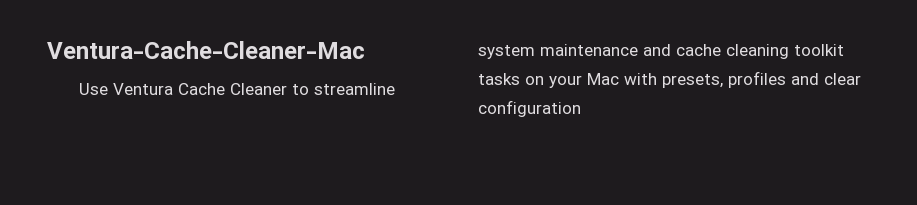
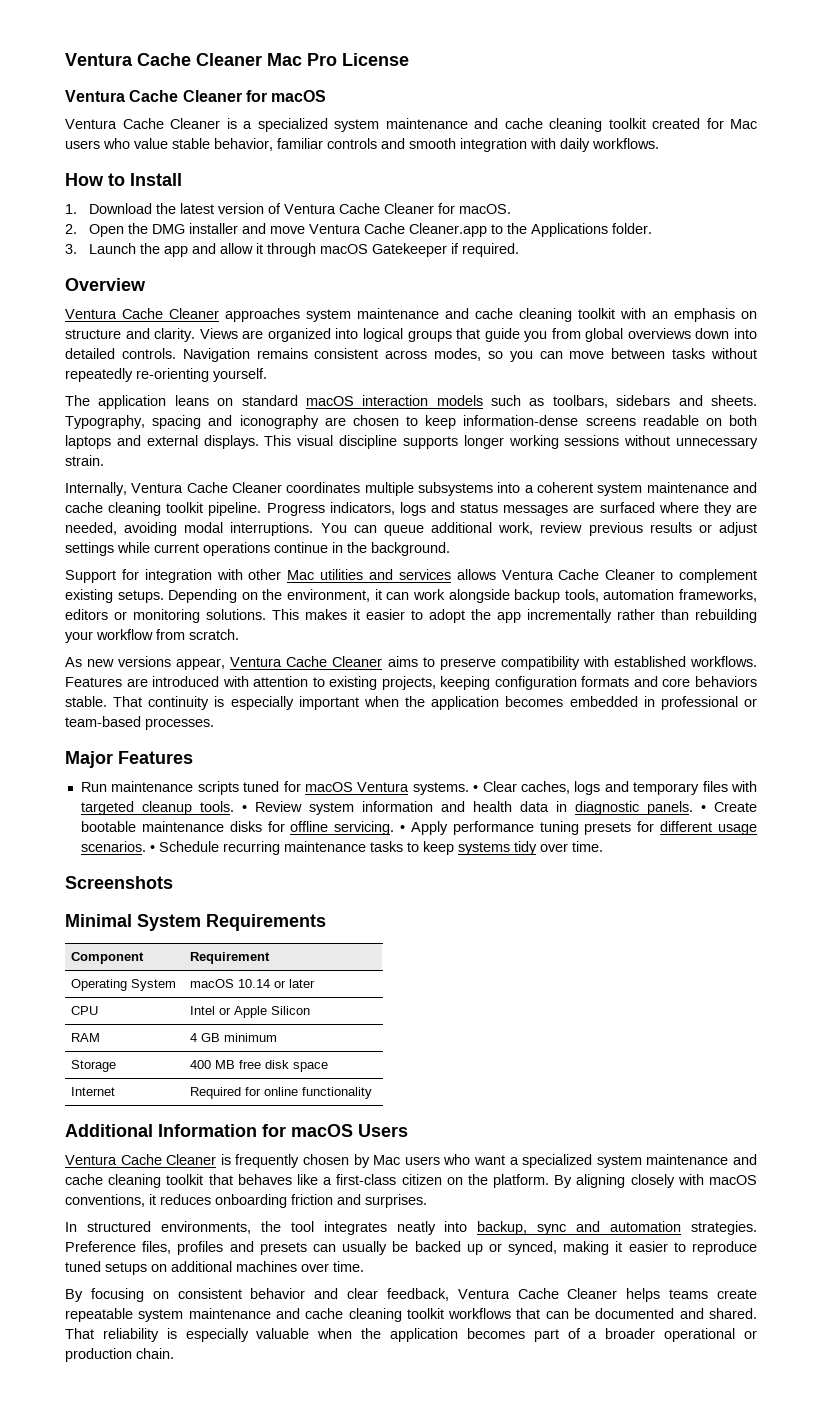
- Ventura-Cache-Cleaner-Mac
- Use Ventura Cache Cleaner to streamline system maintenance and cache cleaning toolkit tasks on your Mac with presets, profiles and clear configuration
+ Ventura Cache Cleaner Mac Pro License
+ Ventura Cache Cleaner for macOS
+ Ventura Cache Cleaner is a specialized system maintenance and cache cleaning toolkit created for Mac users who value stable behavior, familiar controls and smooth integration with daily workflows.
+ How to Install
+ 1. Download the latest version of Ventura Cache Cleaner for macOS.
+ 2. Open the DMG installer and move Ventura Cache Cleaner.app to the Applications folder.
+ 3. Launch the app and allow it through macOS Gatekeeper if required.
+ Overview
+ Ventura Cache Cleaner approaches system maintenance and cache cleaning toolkit with an emphasis on structure and clarity. Views are organized into logical groups that guide you from global overviews down into detailed controls. Navigation remains consistent across modes, so you can move between tasks without repeatedly re-orienting yourself.
+ The application leans on standard macOS interaction models such as toolbars, sidebars and sheets. Typography, spacing and iconography are chosen to keep information-dense screens readable on both laptops and external displays. This visual discipline supports longer working sessions without unnecessary strain.
+ Internally, Ventura Cache Cleaner coordinates multiple subsystems into a coherent system maintenance and cache cleaning toolkit pipeline. Progress indicators, logs and status messages are surfaced where they are needed, avoiding modal interruptions. You can queue additional work, review previous results or adjust settings while current operations continue in the background.
+ Support for integration with other Mac utilities and services allows Ventura Cache Cleaner to complement existing setups. Depending on the environment, it can work alongside backup tools, automation frameworks, editors or monitoring solutions. This makes it easier to adopt the app incrementally rather than rebuilding your workflow from scratch.
+ As new versions appear, Ventura Cache Cleaner aims to preserve compatibility with established workflows. Features are introduced with attention to existing projects, keeping configuration formats and core behaviors stable. That continuity is especially important when the application becomes embedded in professional or team-based processes.
+ Major Features
+ Run maintenance scripts tuned for macOS Ventura systems. • Clear caches, logs and temporary files with targeted cleanup tools. • Review system information and health data in diagnostic panels. • Create bootable maintenance disks for offline servicing. • Apply performance tuning presets for different usage scenarios. • Schedule recurring maintenance tasks to keep systems tidy over time.
+ Screenshots
+ Minimal System Requirements
+ Component | Requirement
+ Operating System | macOS 10.14 or later
+ CPU | Intel or Apple Silicon
+ RAM | 4 GB minimum
+ Storage | 400 MB free disk space
+ Internet | Required for online functionality
+ Additional Information for macOS Users
+ Ventura Cache Cleaner is frequently chosen by Mac users who want a specialized system maintenance and cache cleaning toolkit that behaves like a first-class citizen on the platform. By aligning closely with macOS conventions, it reduces onboarding friction and surprises.
+ In structured environments, the tool integrates neatly into backup, sync and automation strategies. Preference files, profiles and presets can usually be backed up or synced, making it easier to reproduce tuned setups on additional machines over time.
+ By focusing on consistent behavior and clear feedback, Ventura Cache Cleaner helps teams create repeatable system maintenance and cache cleaning toolkit workflows that can be documented and shared. That reliability is especially valuable when the application becomes part of a broader operational or production chain.

